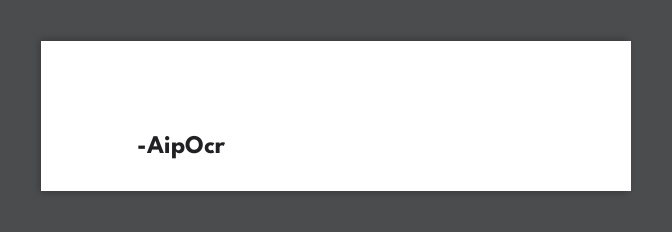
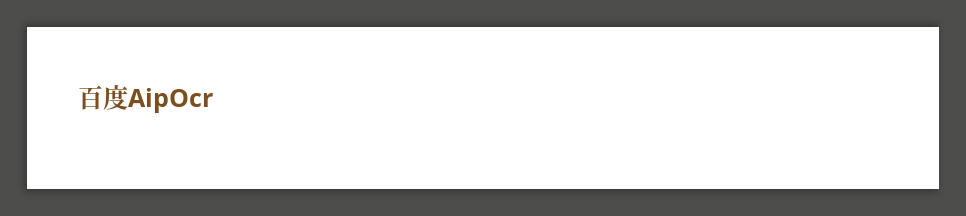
- -AipOcr
+ 百度AipOcr

